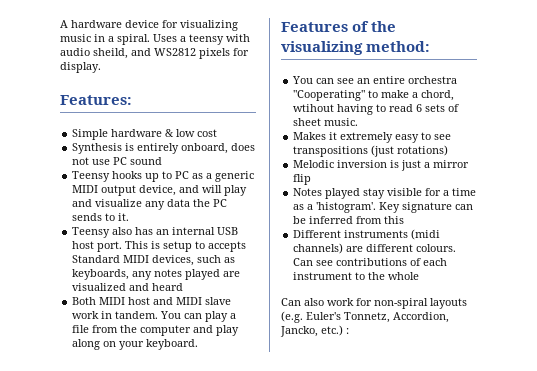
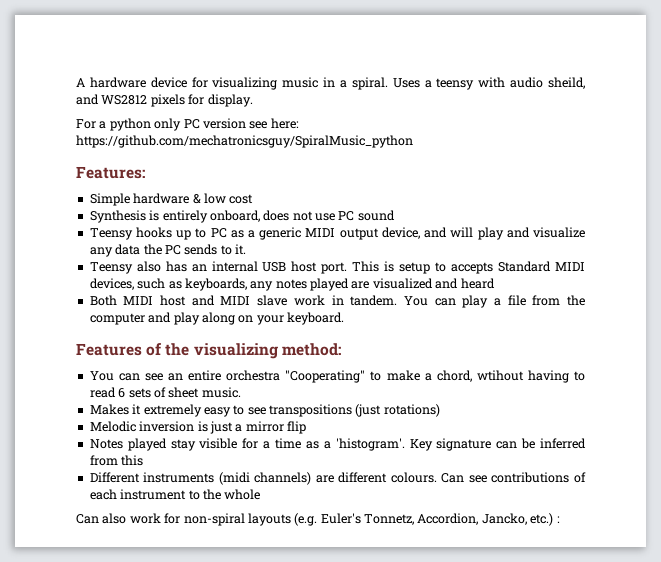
+ For a python only PC version see here: https://github.com/mechatronicsguy/SpiralMusic_python

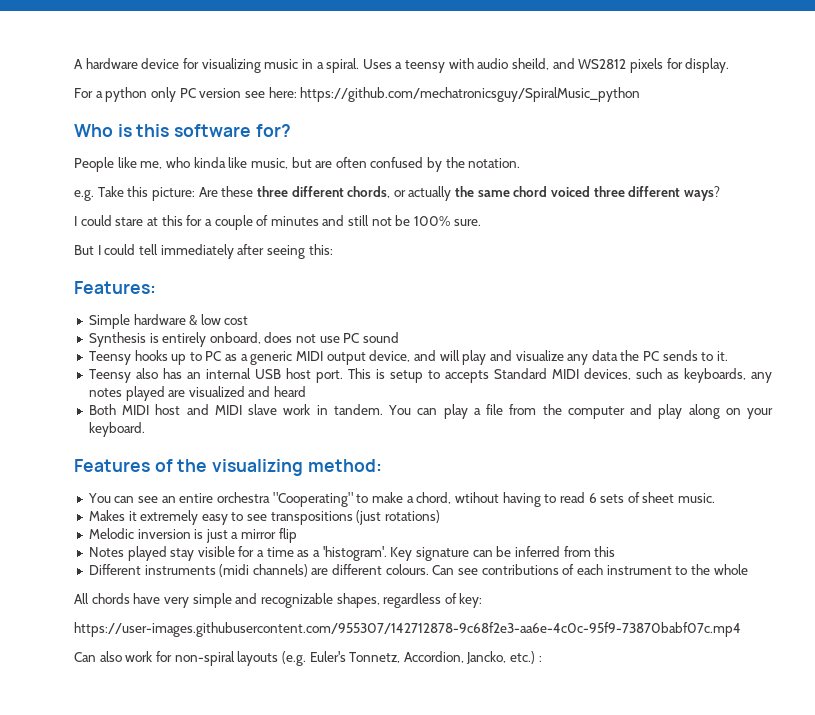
+ Who is this software for?
+ People like me, who kinda like music, but are often confused by the notation.
+ e.g. Take this picture: Are these three different chords, or actually the same chord voiced three different ways?
+ I could stare at this for a couple of minutes and still not be 100% sure.
+ But I could tell immediately after seeing this:
+ All chords have very simple and recognizable shapes, regardless of key:
+ https://user-images.githubusercontent.com/955307/142712878-9c68f2e3-aa6e-4c0c-95f9-73870babf07c.mp4

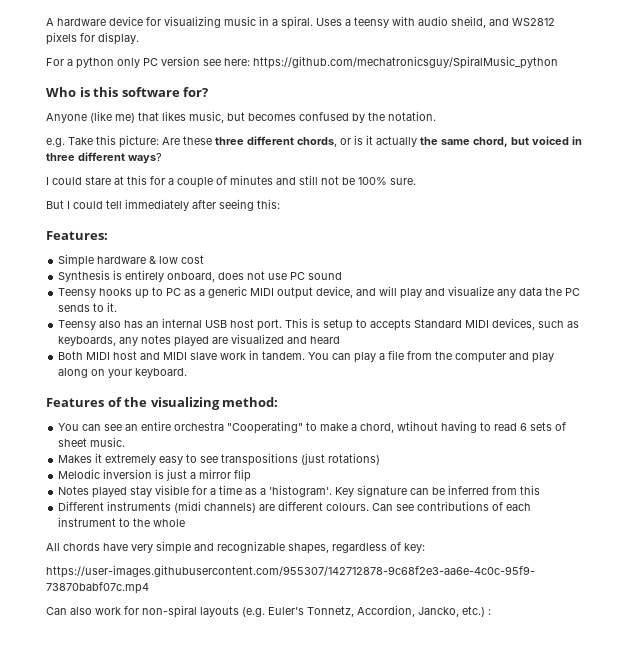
- People like me, who kinda like music, but are often confused by the notation.
+ Anyone (like me) that likes music, but becomes confused by the notation.
- e.g. Take this picture: Are these three different chords, or actually the same chord voiced three different ways?
+ e.g. Take this picture: Are these three different chords, or is it actually the same chord, but voiced in three different ways?

